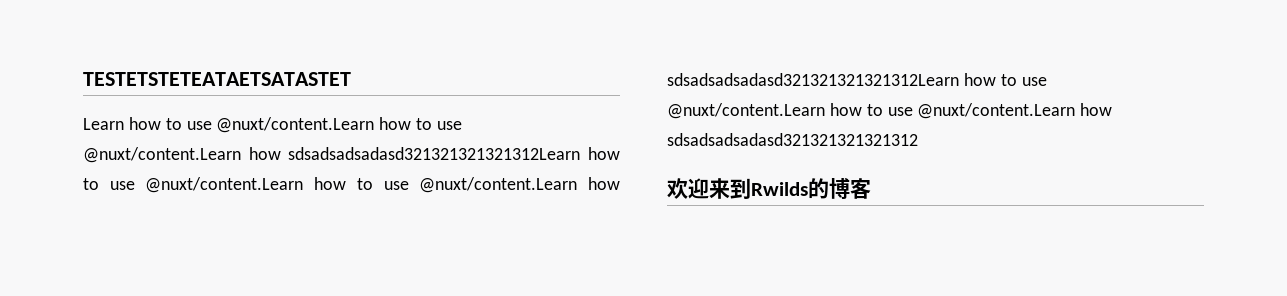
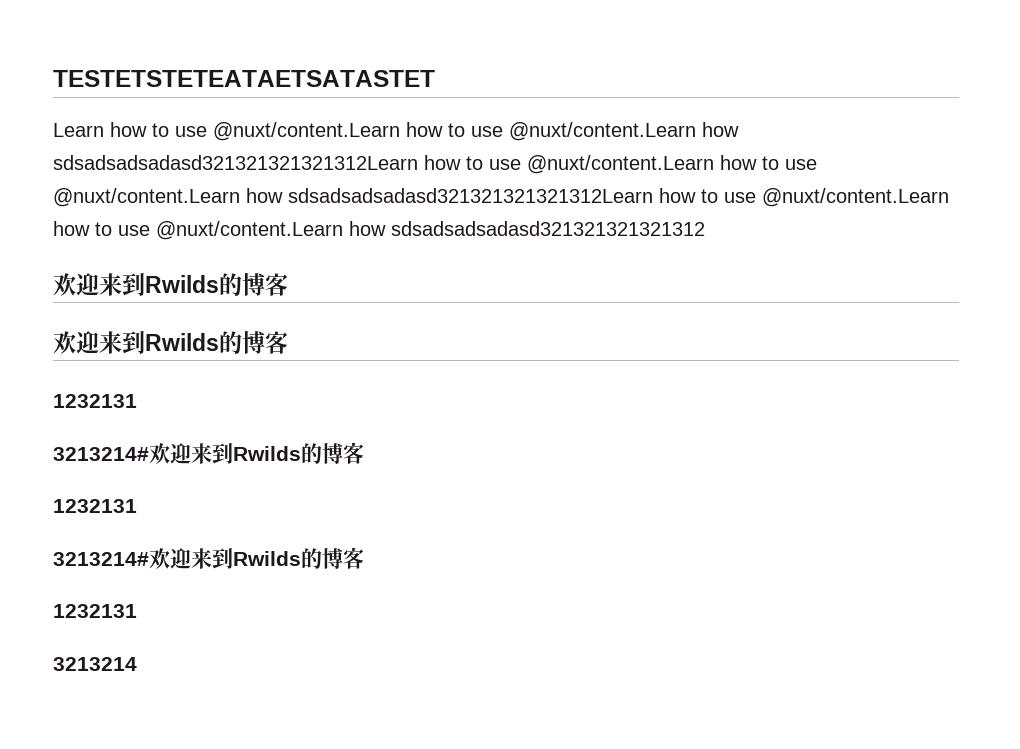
  Learn how to use @nuxt/content.Learn how to use @nuxt/content.Learn how sdsadsadsadasd321321321321312Learn how to use @nuxt/content.Learn how to use @nuxt/content.Learn how sdsadsadsadasd321321321321312Learn how to use @nuxt/content.Learn how to use @nuxt/content.Learn how sdsadsadsadasd321321321321312
  欢迎来到Rwilds的博客
+ 欢迎来到Rwilds的博客
+ 1232131
+ 3213214#欢迎来到Rwilds的博客
+ 1232131
+ 3213214#欢迎来到Rwilds的博客
+ 1232131
+ 3213214

